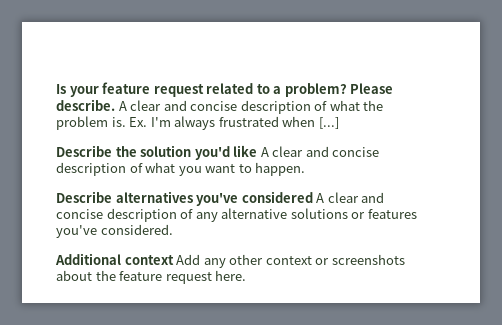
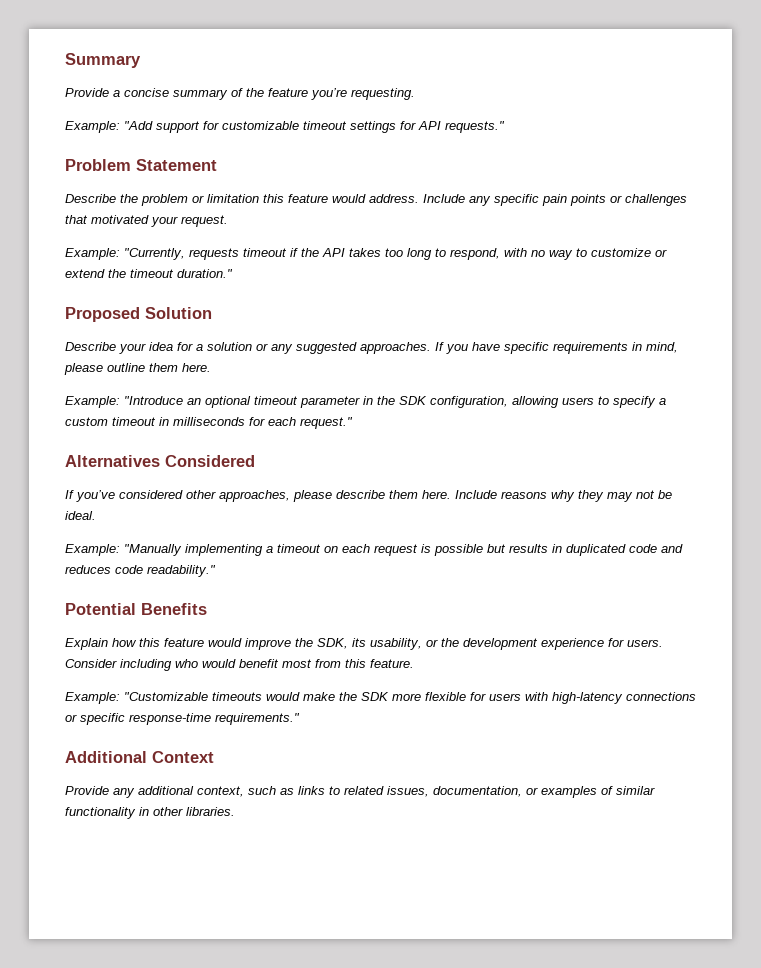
- Is your feature request related to a problem? Please describe. A clear and concise description of what the problem is. Ex. I'm always frustrated when [...]
- Describe the solution you'd like A clear and concise description of what you want to happen.
- Describe alternatives you've considered A clear and concise description of any alternative solutions or features you've considered.
- Additional context Add any other context or screenshots about the feature request here.
+ Summary
+ Provide a concise summary of the feature you’re requesting.
+ Example: "Add support for customizable timeout settings for API requests."
+ Problem Statement
+ Describe the problem or limitation this feature would address. Include any specific pain points or challenges that motivated your request.
+ Example: "Currently, requests timeout if the API takes too long to respond, with no way to customize or extend the timeout duration."
+ Proposed Solution
+ Describe your idea for a solution or any suggested approaches. If you have specific requirements in mind, please outline them here.
+ Example: "Introduce an optional timeout parameter in the SDK configuration, allowing users to specify a custom timeout in milliseconds for each request."
+ Alternatives Considered
+ If you’ve considered other approaches, please describe them here. Include reasons why they may not be ideal.
+ Example: "Manually implementing a timeout on each request is possible but results in duplicated code and reduces code readability."
+ Potential Benefits
+ Explain how this feature would improve the SDK, its usability, or the development experience for users. Consider including who would benefit most from this feature.
+ Example: "Customizable timeouts would make the SDK more flexible for users with high-latency connections or specific response-time requirements."
+ Additional Context
+ Provide any additional context, such as links to related issues, documentation, or examples of similar functionality in other libraries.

